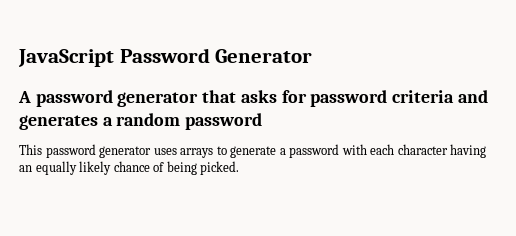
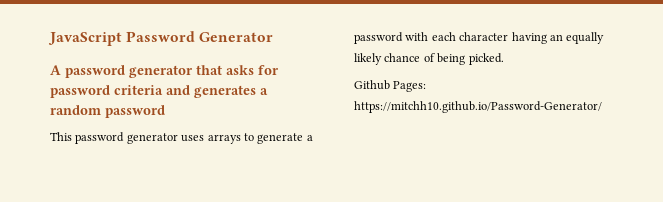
+ Github Pages: https://mitchh10.github.io/Password-Generator/

